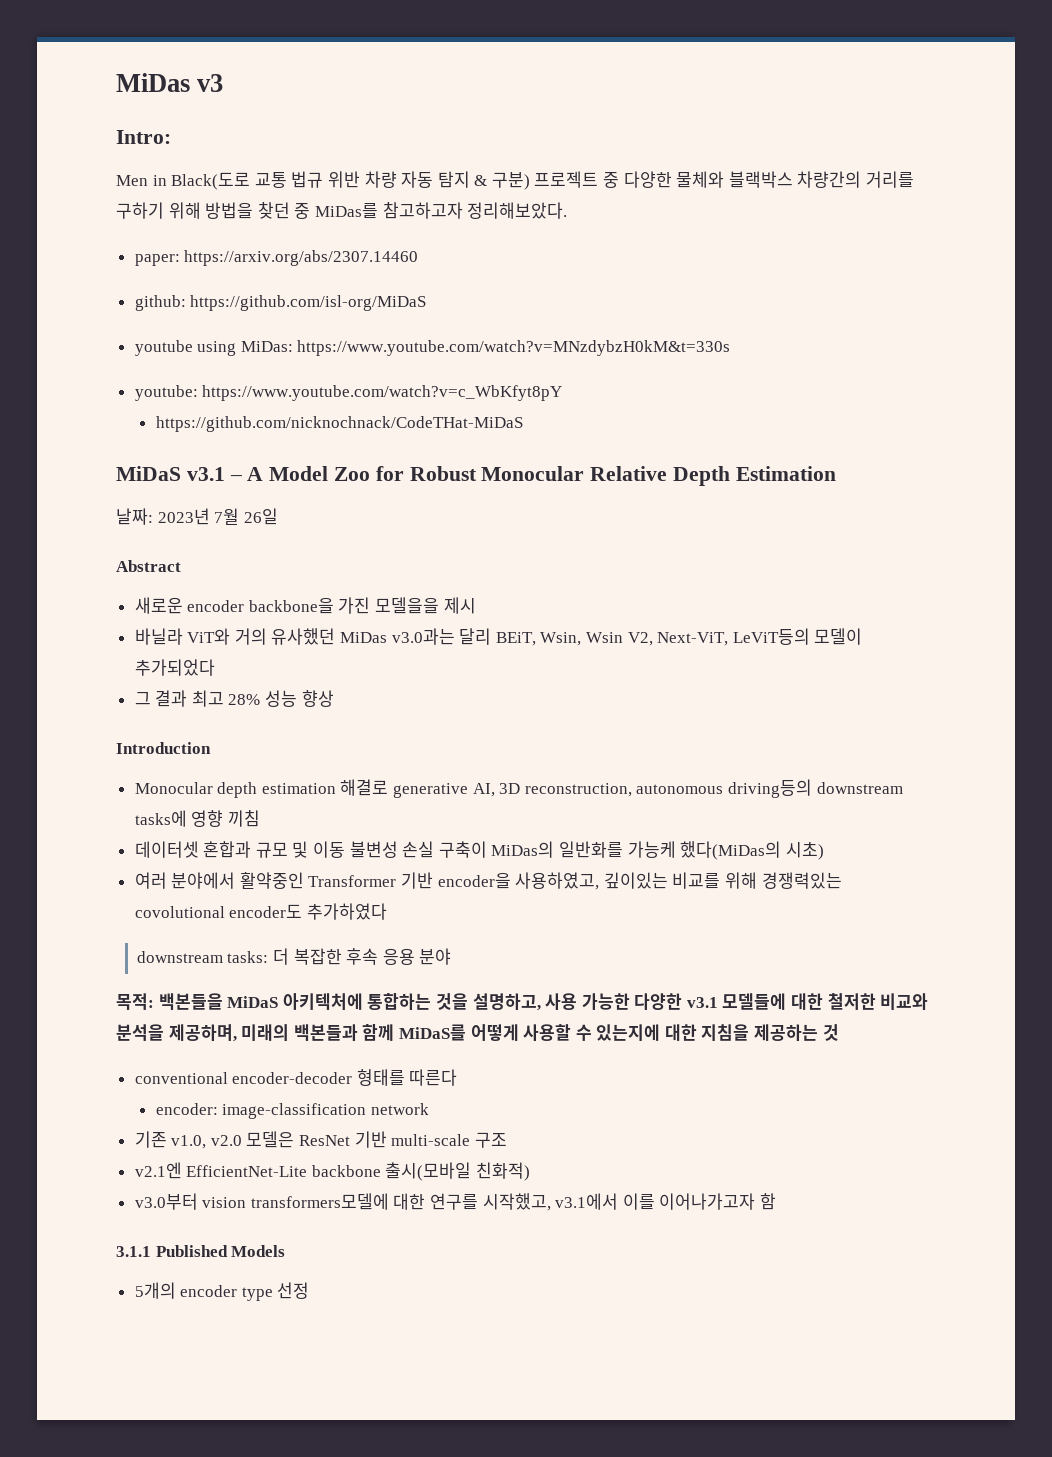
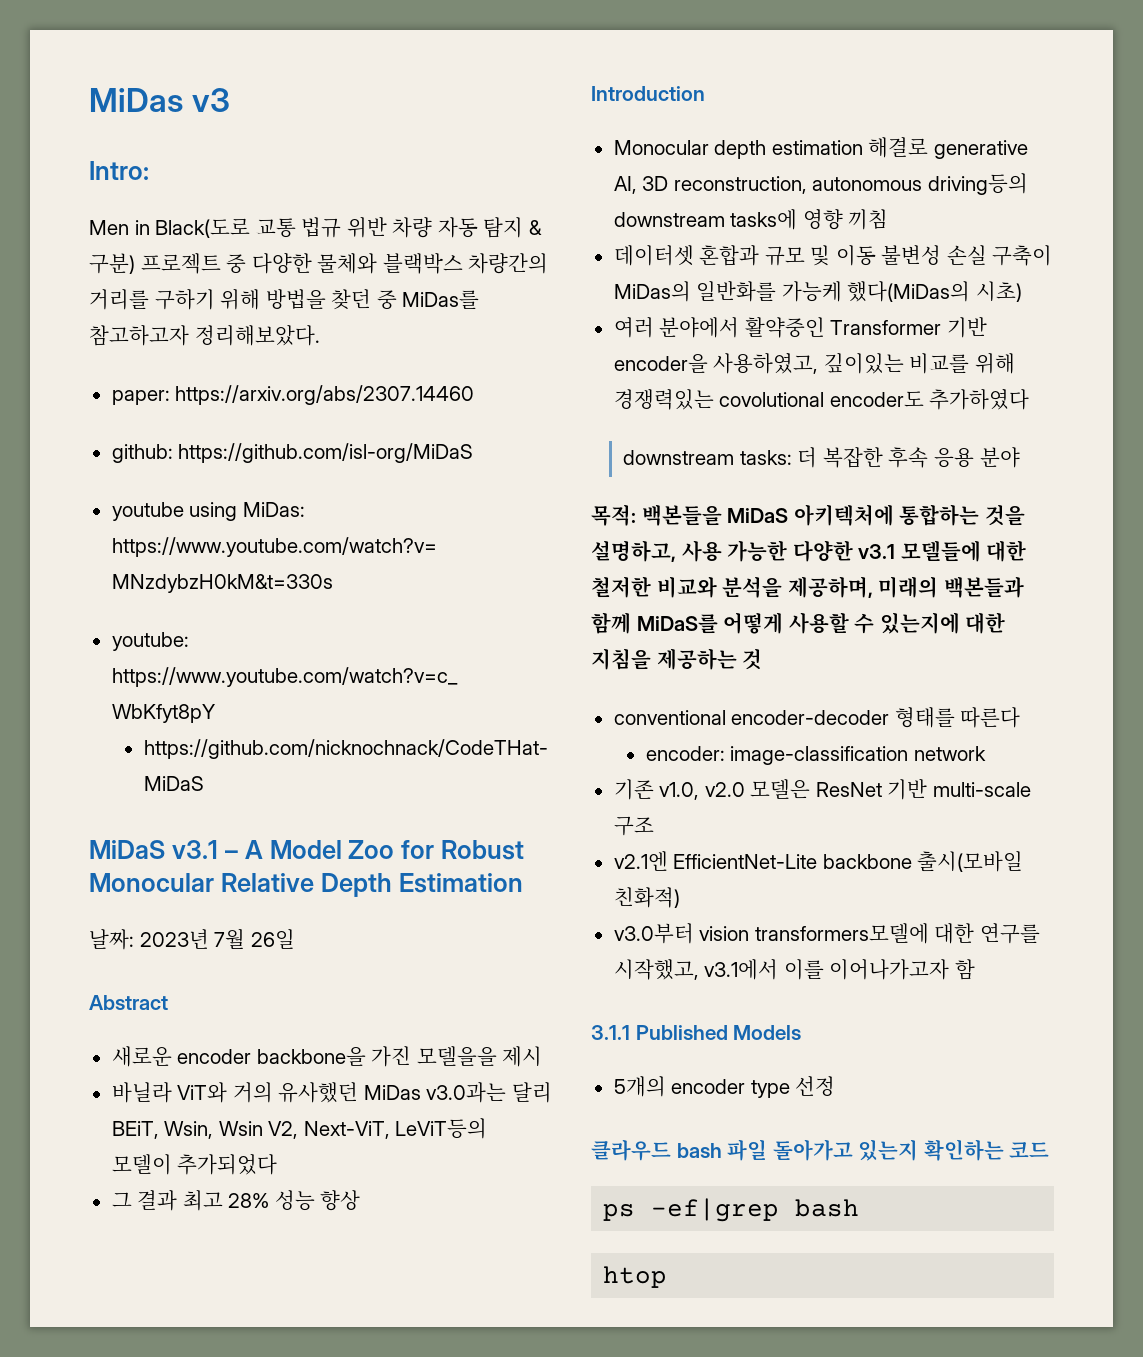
+ 클라우드 bash 파일 돌아가고 있는지 확인하는 코드
+ ps -ef|grep bash
+ htop

